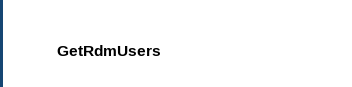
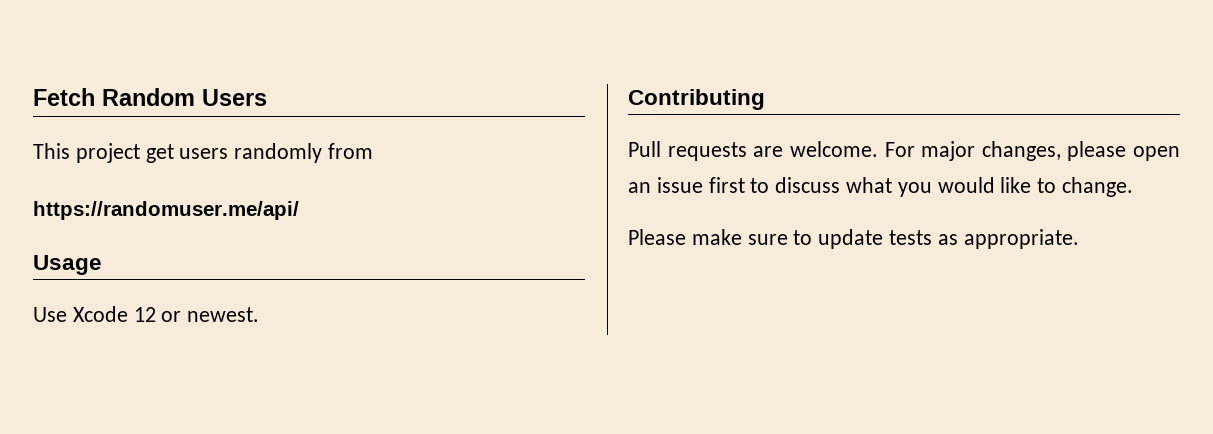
- GetRdmUsers
+ Fetch Random Users
+ This project get users randomly from
+ https://randomuser.me/api/
+ Usage
+ Use Xcode 12 or newest.
+ Contributing
+ Pull requests are welcome. For major changes, please open an issue first to discuss what you would like to change.
+ Please make sure to update tests as appropriate.

